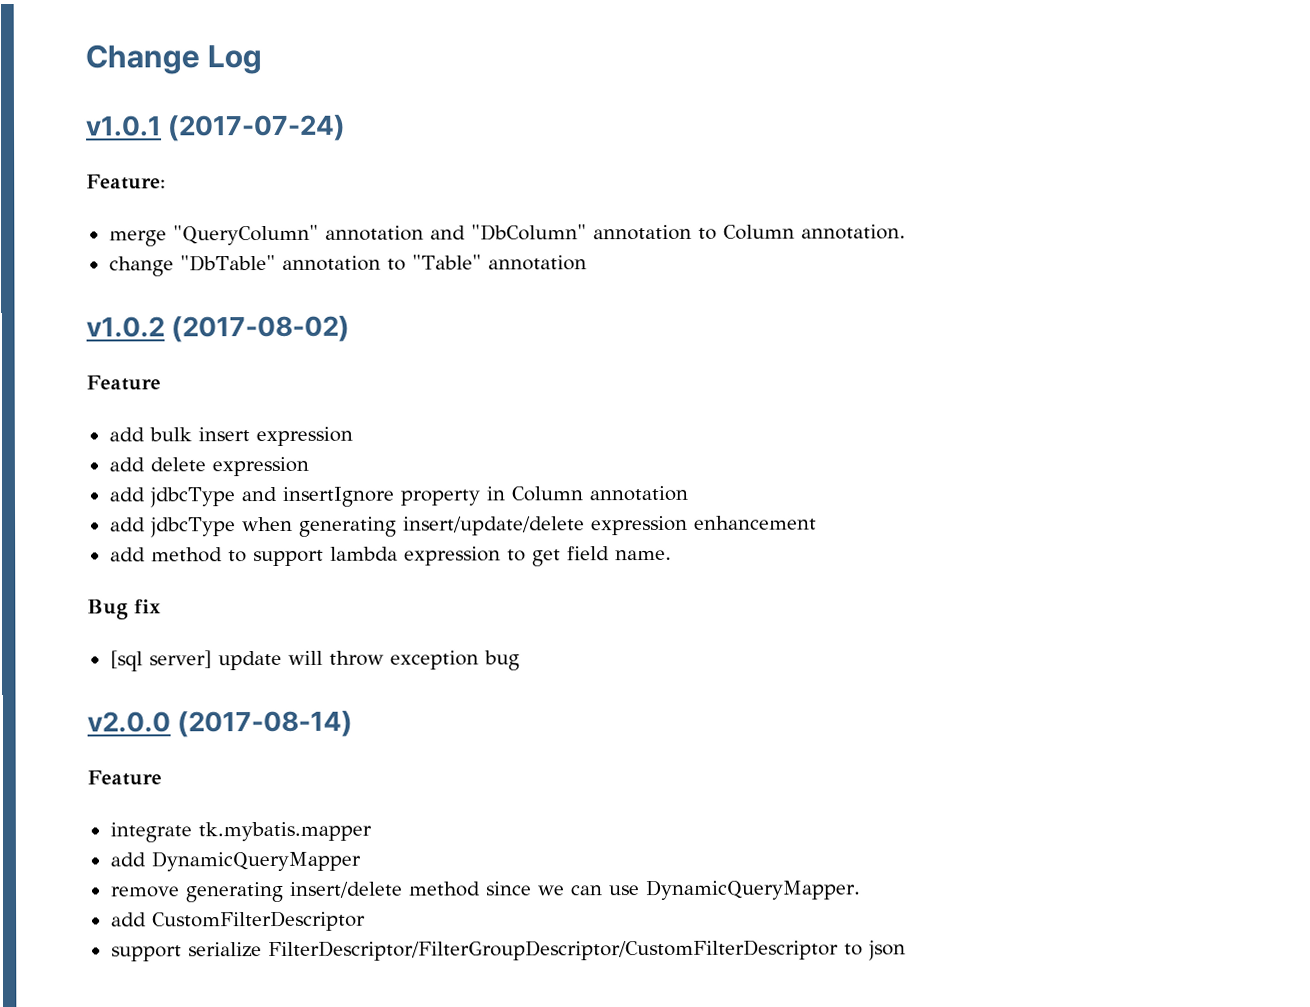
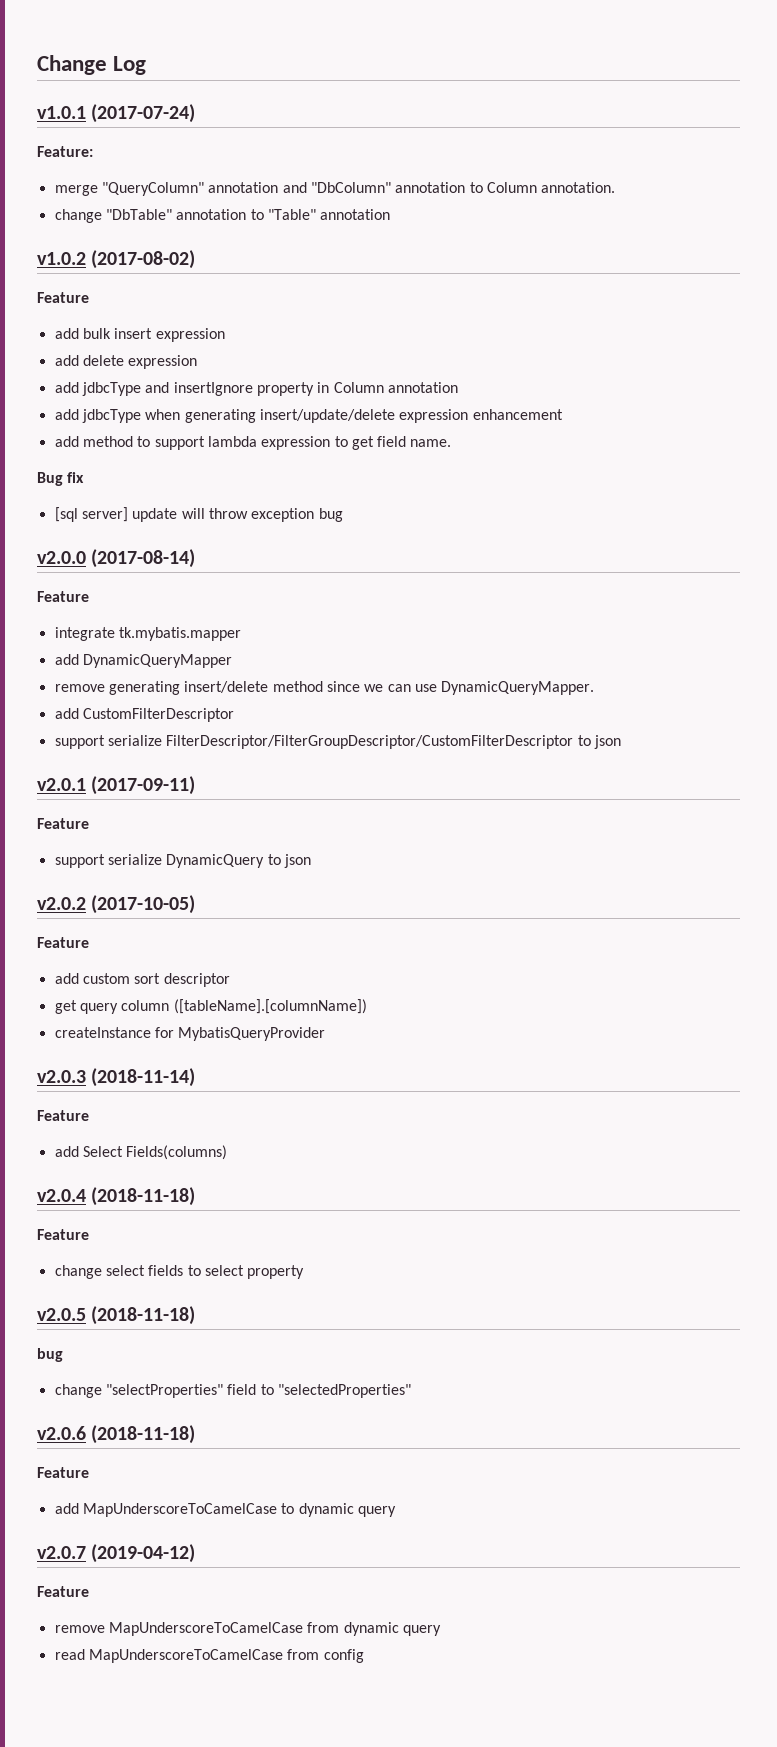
+ v2.0.1 (2017-09-11)
+ Feature
+ support serialize DynamicQuery to json
+ v2.0.2 (2017-10-05)
+ Feature
+ add custom sort descriptor
+ get query column ([tableName].[columnName])
+ createInstance for MybatisQueryProvider
+ v2.0.3 (2018-11-14)
+ Feature
+ add Select Fields(columns)
+ v2.0.4 (2018-11-18)
+ Feature
+ change select fields to select property
+ v2.0.5 (2018-11-18)
+ bug
+ change "selectProperties" field to "selectedProperties"
+ v2.0.6 (2018-11-18)
+ Feature
+ add MapUnderscoreToCamelCase to dynamic query
+ v2.0.7 (2019-04-12)
+ Feature
+ remove MapUnderscoreToCamelCase from dynamic query
+ read MapUnderscoreToCamelCase from config

